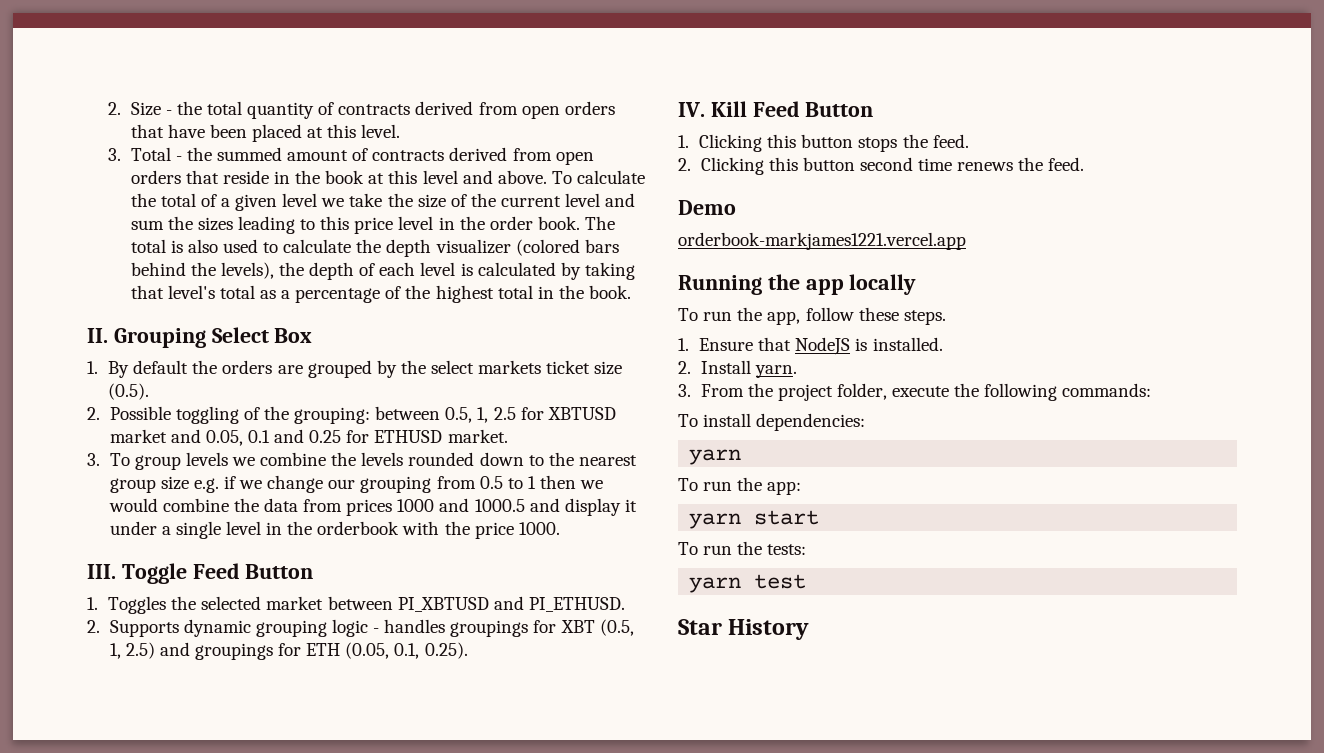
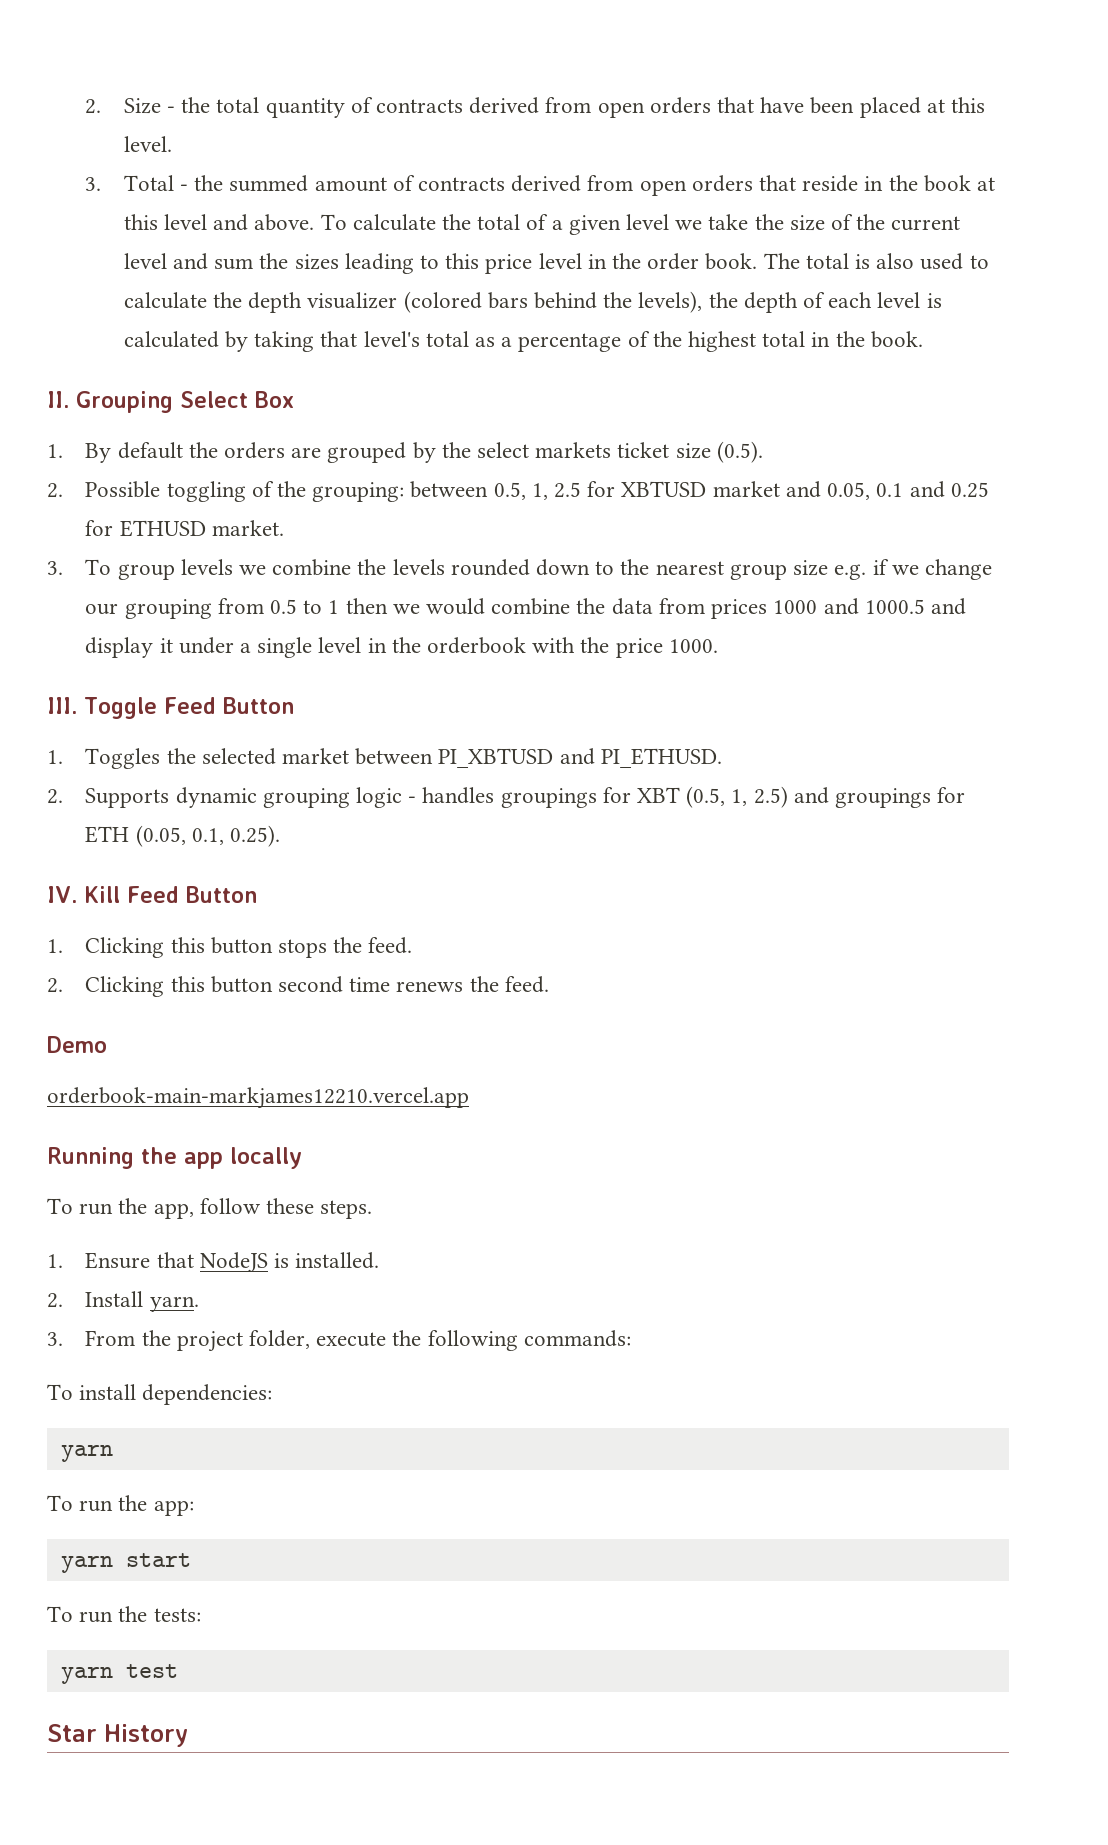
- orderbook-markjames1221.vercel.app
+ orderbook-main-markjames12210.vercel.app

